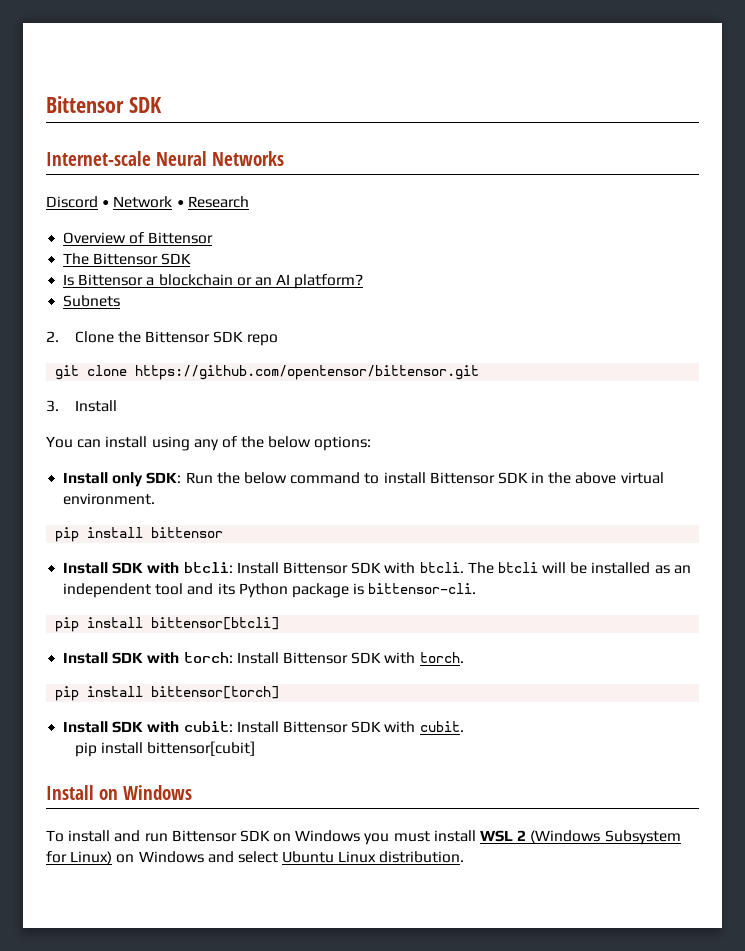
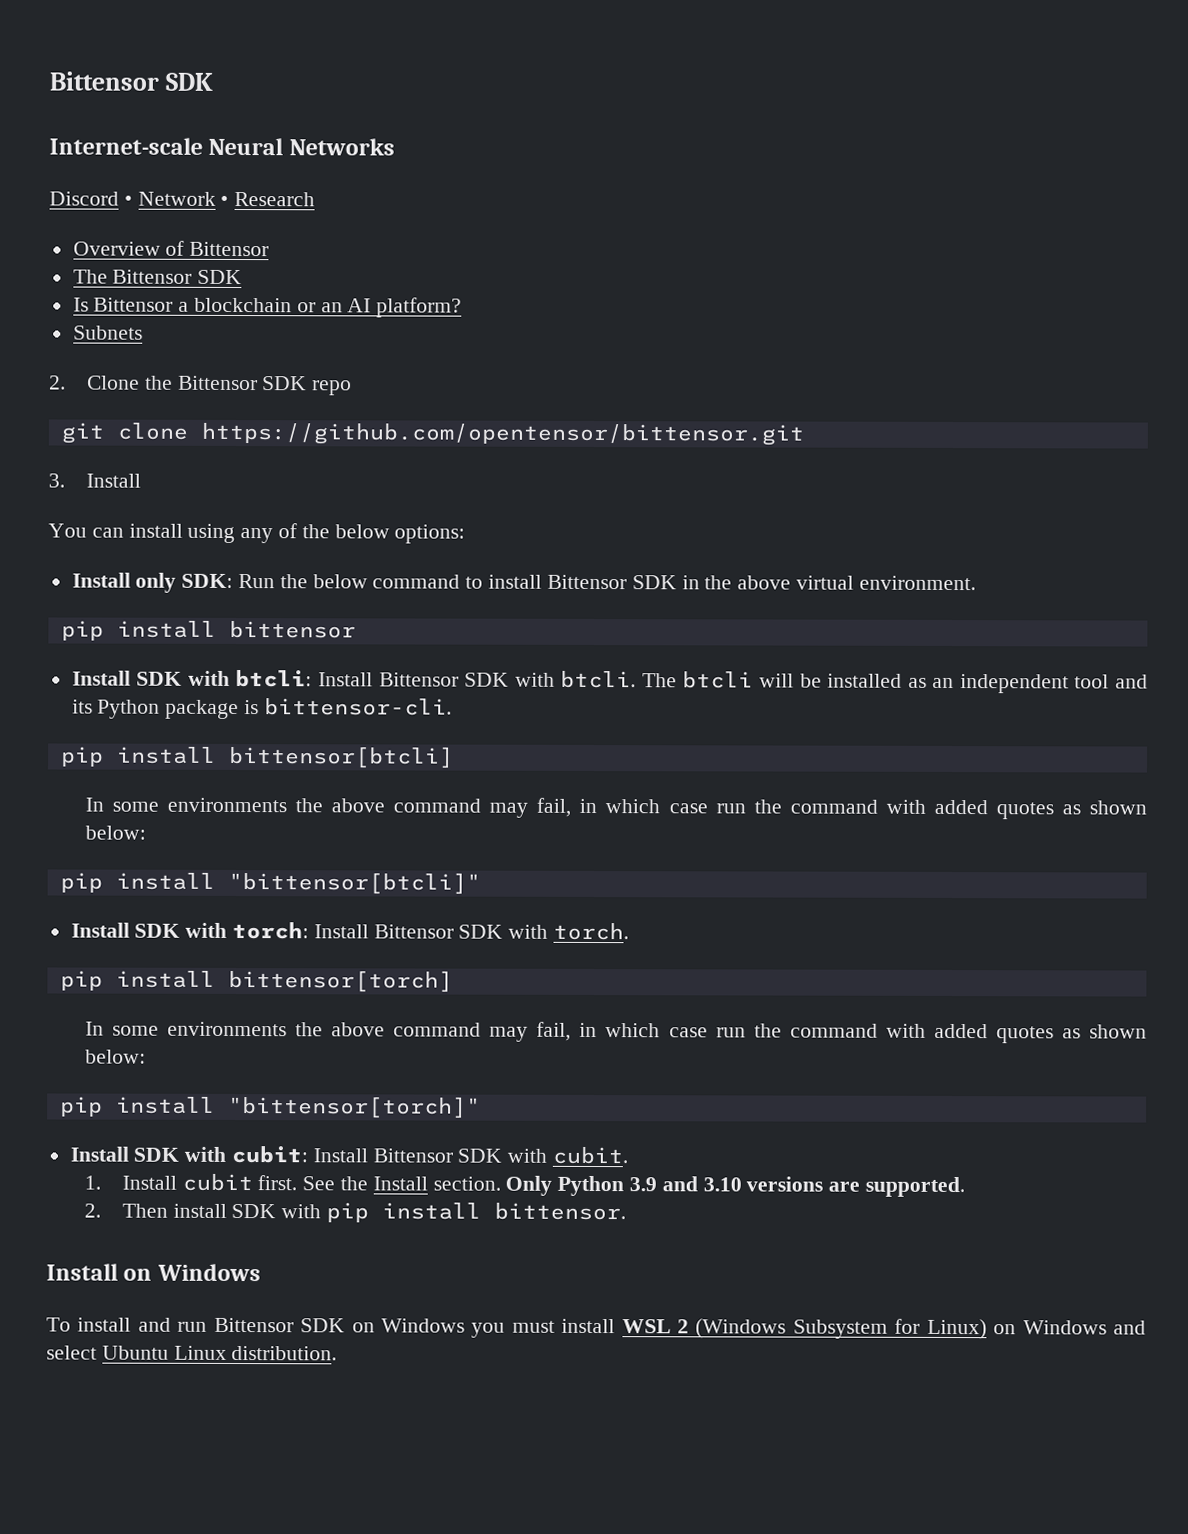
  pip install bittensor[btcli]
+ In some environments the above command may fail, in which case run the command with added quotes as shown below:
+ pip install "bittensor[btcli]"
  pip install bittensor[torch]
+ In some environments the above command may fail, in which case run the command with added quotes as shown below:
+ pip install "bittensor[torch]"
- pip install bittensor[cubit]
+ 1. Install cubit first. See the Install section. Only Python 3.9 and 3.10 versions are supported.
+ 2. Then install SDK with pip install bittensor.

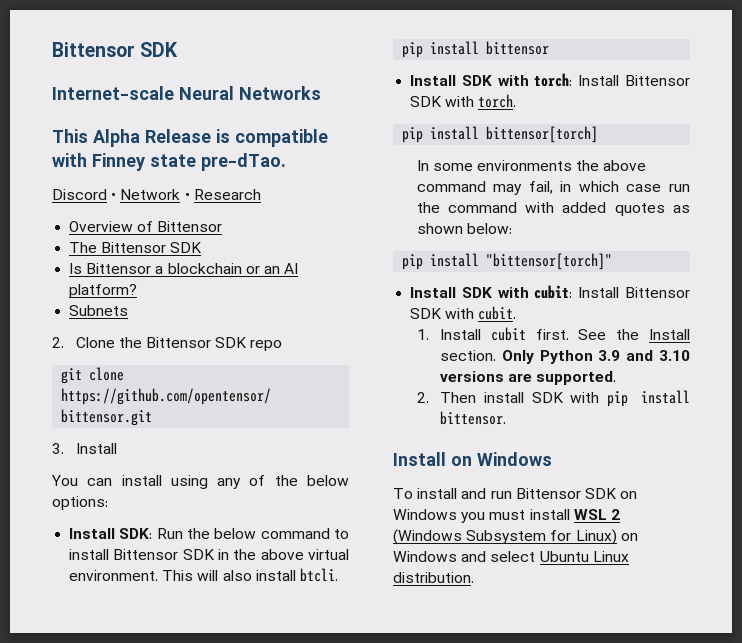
+ This Alpha Release is compatible with Finney state pre-dTao.
- Install only SDK: Run the below command to install Bittensor SDK in the above virtual environment.
+ Install SDK: Run the below command to install Bittensor SDK in the above virtual environment. This will also install btcli.
  pip install bittensor
- Install SDK with btcli: Install Bittensor SDK with btcli. The btcli will be installed as an independent tool and its Python package is bittensor-cli.
- pip install bittensor[btcli]
- In some environments the above command may fail, in which case run the command with added quotes as shown below:
- pip install "bittensor[btcli]"

